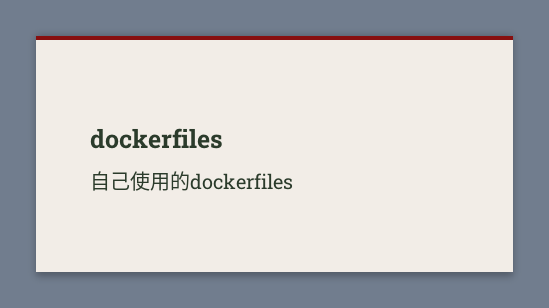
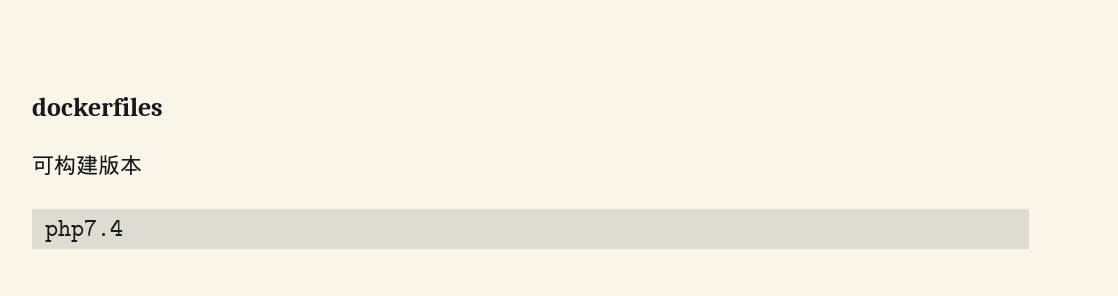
- 自己使用的dockerfiles
+ 可构建版本
+ php7.4

